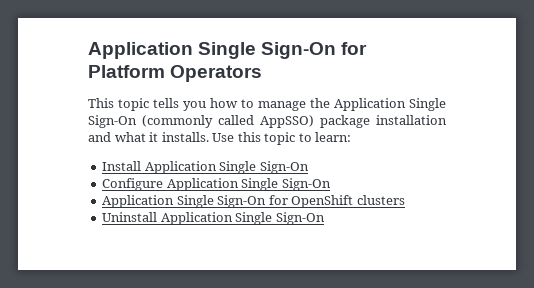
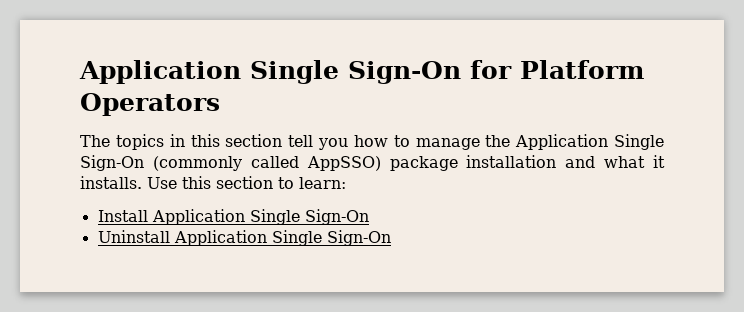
- This topic tells you how to manage the Application Single Sign-On (commonly called AppSSO) package installation and what it installs.
+ The topics in this section tell you how to manage the Application Single Sign-On (commonly called AppSSO) package installation and what it installs.
- Use this topic to learn:
+ Use this section to learn:
- Configure Application Single Sign-On
- Application Single Sign-On for OpenShift clusters

